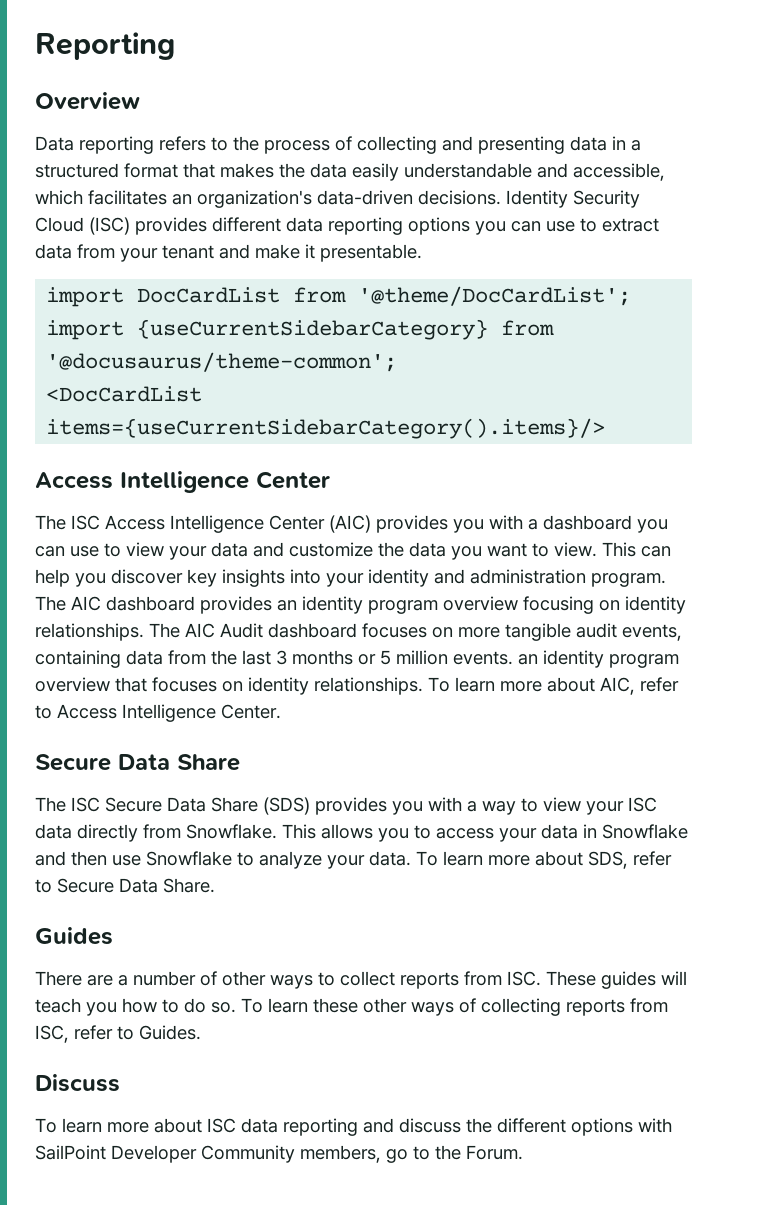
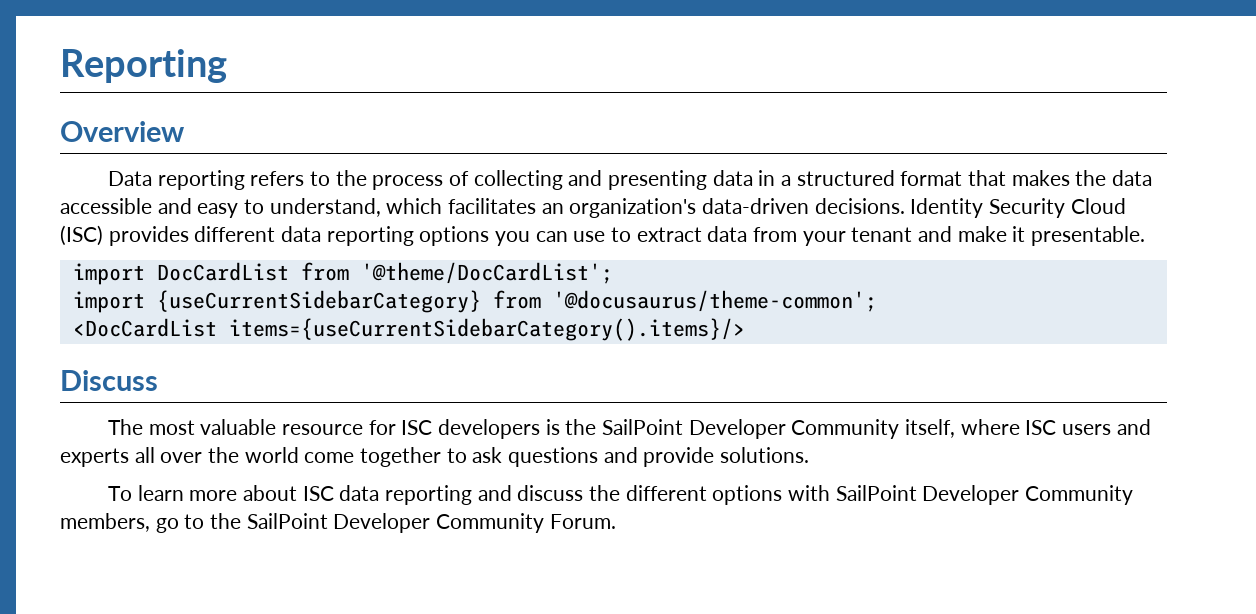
- Data reporting refers to the process of collecting and presenting data in a structured format that makes the data easily understandable and accessible, which facilitates an organization's data-driven decisions.
+ Data reporting refers to the process of collecting and presenting data in a structured format that makes the data accessible and easy to understand, which facilitates an organization's data-driven decisions.
  <DocCardList items={useCurrentSidebarCategory().items}/>
- Access Intelligence Center
- The ISC Access Intelligence Center (AIC) provides you with a dashboard you can use to view your data and customize the data you want to view. This can help you discover key insights into your identity and administration program. The AIC dashboard provides an identity program overview focusing on identity relationships. The AIC Audit dashboard focuses on more tangible audit events, containing data from the last 3 months or 5 million events. an identity program overview that focuses on identity relationships. To learn more about AIC, refer to Access Intelligence Center.
- Secure Data Share
- The ISC Secure Data Share (SDS) provides you with a way to view your ISC data directly from Snowflake. This allows you to access your data in Snowflake and then use Snowflake to analyze your data. To learn more about SDS, refer to Secure Data Share.
- Guides
- There are a number of other ways to collect reports from ISC. These guides will teach you how to do so. To learn these other ways of collecting reports from ISC, refer to Guides.
  Discuss
+ The most valuable resource for ISC developers is the SailPoint Developer Community itself, where ISC users and experts all over the world come together to ask questions and provide solutions.
- To learn more about ISC data reporting and discuss the different options with SailPoint Developer Community members, go to the Forum.
+ To learn more about ISC data reporting and discuss the different options with SailPoint Developer Community members, go to the SailPoint Developer Community Forum.

